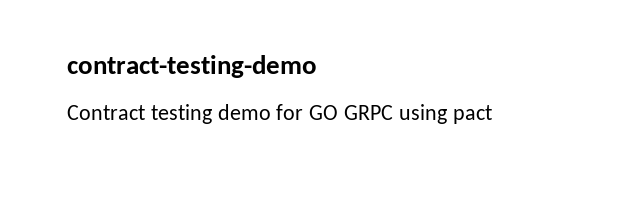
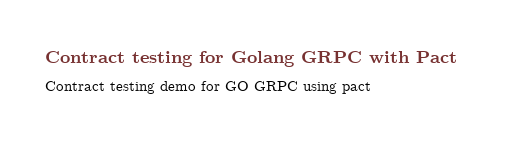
- contract-testing-demo
+ Contract testing for Golang GRPC with Pact

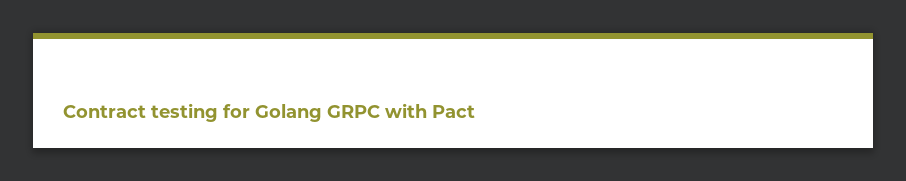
- Contract testing demo for GO GRPC using pact

